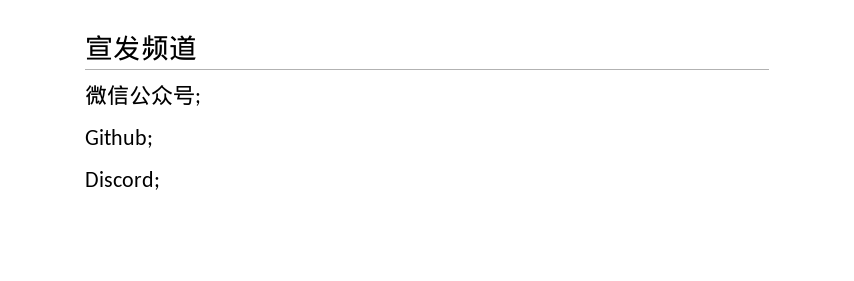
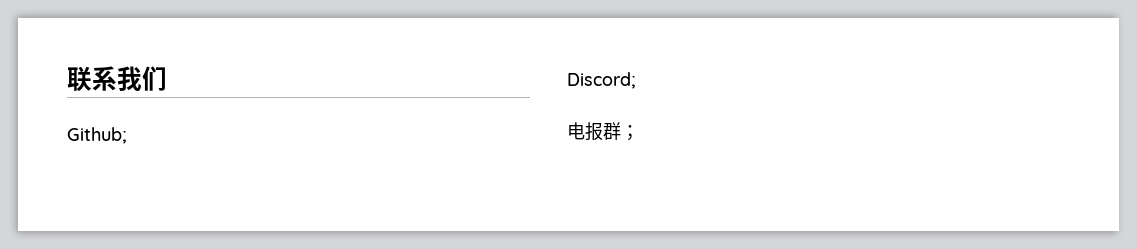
- 宣发频道
- 微信公众号;
+ 联系我们
+ 电报群；

